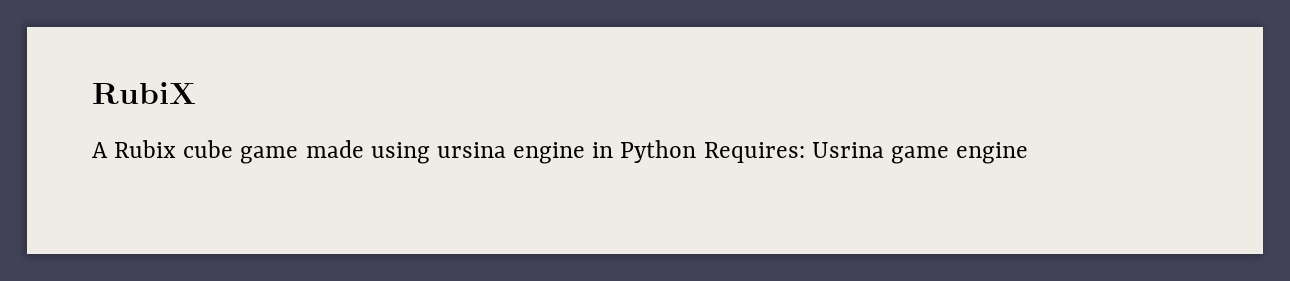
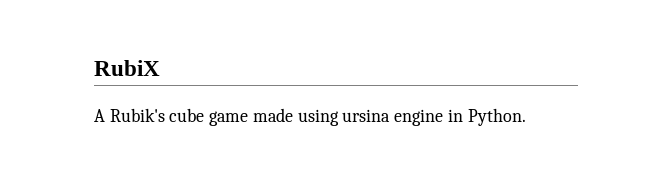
- A Rubix cube game made using ursina engine in Python Requires: Usrina game engine
+ A Rubik's cube game made using ursina engine in Python.

